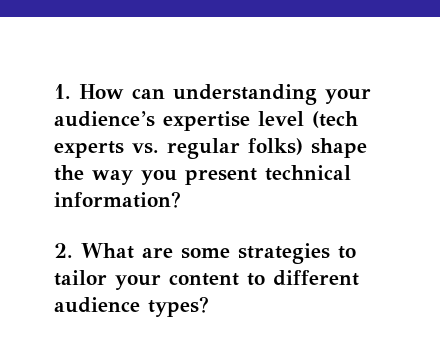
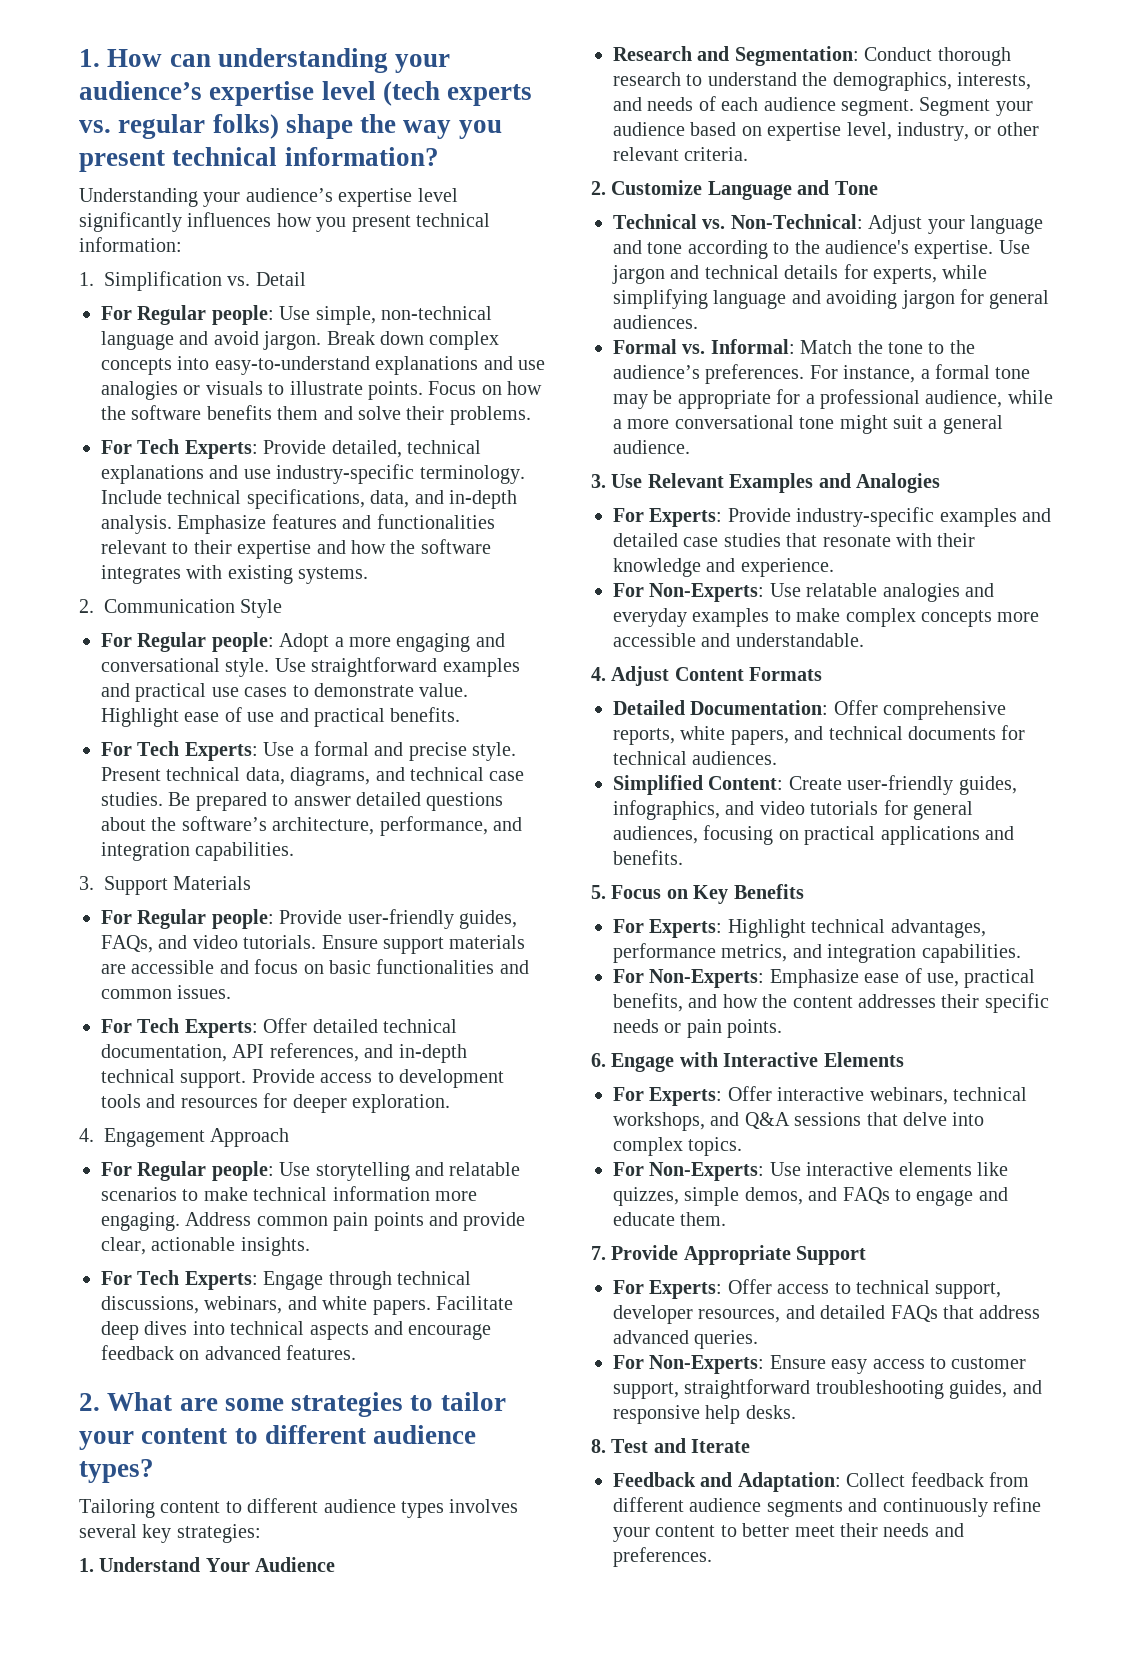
+ Understanding your audience’s expertise level significantly influences how you present technical information:
+ 1. Simplification vs. Detail
+ For Regular people: Use simple, non-technical language and avoid jargon. Break down complex concepts into easy-to-understand explanations and use analogies or visuals to illustrate points. Focus on how the software benefits them and solve their problems.
+ For Tech Experts: Provide detailed, technical explanations and use industry-specific terminology. Include technical specifications, data, and in-depth analysis. Emphasize features and functionalities relevant to their expertise and how the software integrates with existing systems.
+ 2. Communication Style
+ For Regular people: Adopt a more engaging and conversational style. Use straightforward examples and practical use cases to demonstrate value. Highlight ease of use and practical benefits.
+ For Tech Experts: Use a formal and precise style. Present technical data, diagrams, and technical case studies. Be prepared to answer detailed questions about the software’s architecture, performance, and integration capabilities.
+ 3. Support Materials
+ For Regular people: Provide user-friendly guides, FAQs, and video tutorials. Ensure support materials are accessible and focus on basic functionalities and common issues.
+ For Tech Experts: Offer detailed technical documentation, API references, and in-depth technical support. Provide access to development tools and resources for deeper exploration.
+ 4. Engagement Approach
+ For Regular people: Use storytelling and relatable scenarios to make technical information more engaging. Address common pain points and provide clear, actionable insights.
+ For Tech Experts: Engage through technical discussions, webinars, and white papers. Facilitate deep dives into technical aspects and encourage feedback on advanced features.
+ Tailoring content to different audience types involves several key strategies:
+ 1. Understand Your Audience
+ Research and Segmentation: Conduct thorough research to understand the demographics, interests, and needs of each audience segment. Segment your audience based on expertise level, industry, or other relevant criteria.
+ 2. Customize Language and Tone
+ Technical vs. Non-Technical: Adjust your language and tone according to the audience's expertise. Use jargon and technical details for experts, while simplifying language and avoiding jargon for general audiences.
+ Formal vs. Informal: Match the tone to the audience’s preferences. For instance, a formal tone may be appropriate for a professional audience, while a more conversational tone might suit a general audience.
+ 3. Use Relevant Examples and Analogies
+ For Experts: Provide industry-specific examples and detailed case studies that resonate with their knowledge and experience.
+ For Non-Experts: Use relatable analogies and everyday examples to make complex concepts more accessible and understandable.
+ 4. Adjust Content Formats
+ Detailed Documentation: Offer comprehensive reports, white papers, and technical documents for technical audiences.
+ Simplified Content: Create user-friendly guides, infographics, and video tutorials for general audiences, focusing on practical applications and benefits.
+ 5. Focus on Key Benefits
+ For Experts: Highlight technical advantages, performance metrics, and integration capabilities.
+ For Non-Experts: Emphasize ease of use, practical benefits, and how the content addresses their specific needs or pain points.
+ 6. Engage with Interactive Elements
+ For Experts: Offer interactive webinars, technical workshops, and Q&A sessions that delve into complex topics.
+ For Non-Experts: Use interactive elements like quizzes, simple demos, and FAQs to engage and educate them.
+ 7. Provide Appropriate Support
+ For Experts: Offer access to technical support, developer resources, and detailed FAQs that address advanced queries.
+ For Non-Experts: Ensure easy access to customer support, straightforward troubleshooting guides, and responsive help desks.
+ 8. Test and Iterate
+ Feedback and Adaptation: Collect feedback from different audience segments and continuously refine your content to better meet their needs and preferences.

